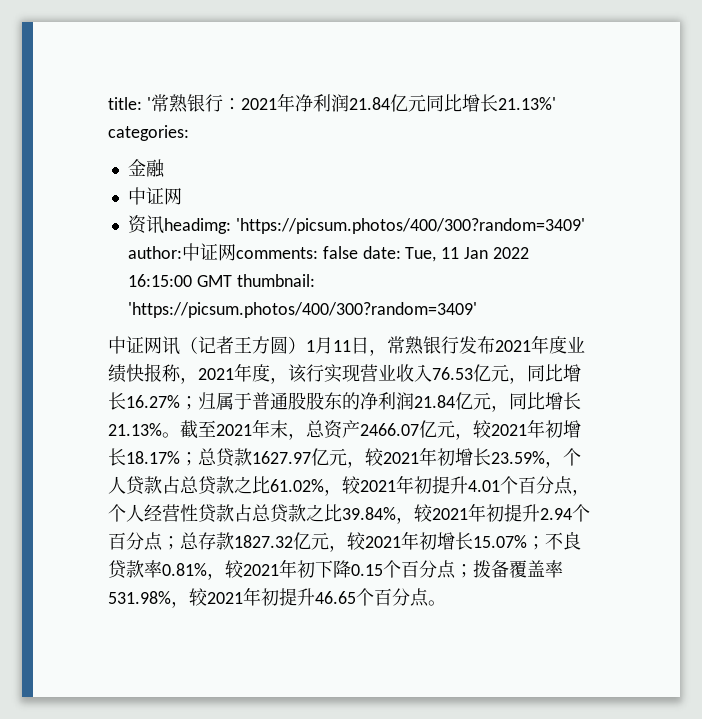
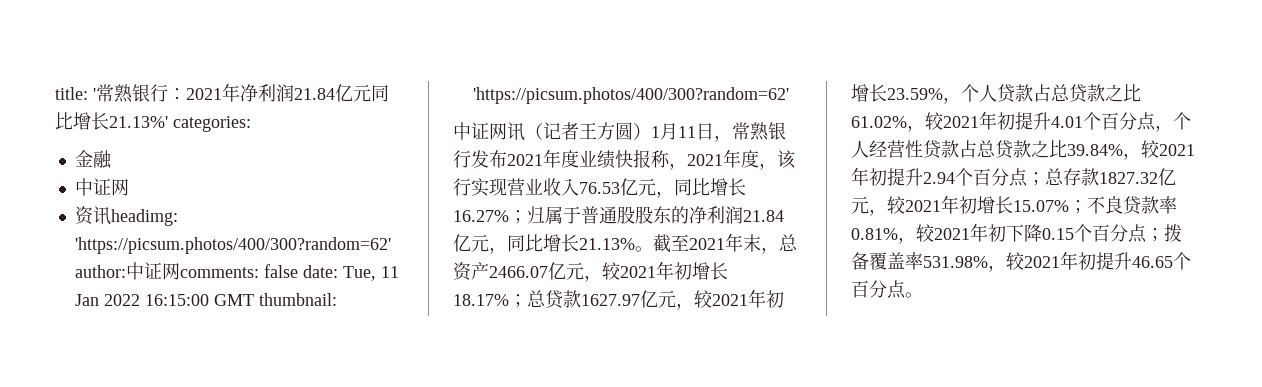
- 资讯headimg: 'https://picsum.photos/400/300?random=3409' author:中证网comments: false date: Tue, 11 Jan 2022 16:15:00 GMT thumbnail: 'https://picsum.photos/400/300?random=3409'
+ 资讯headimg: 'https://picsum.photos/400/300?random=62' author:中证网comments: false date: Tue, 11 Jan 2022 16:15:00 GMT thumbnail: 'https://picsum.photos/400/300?random=62'

